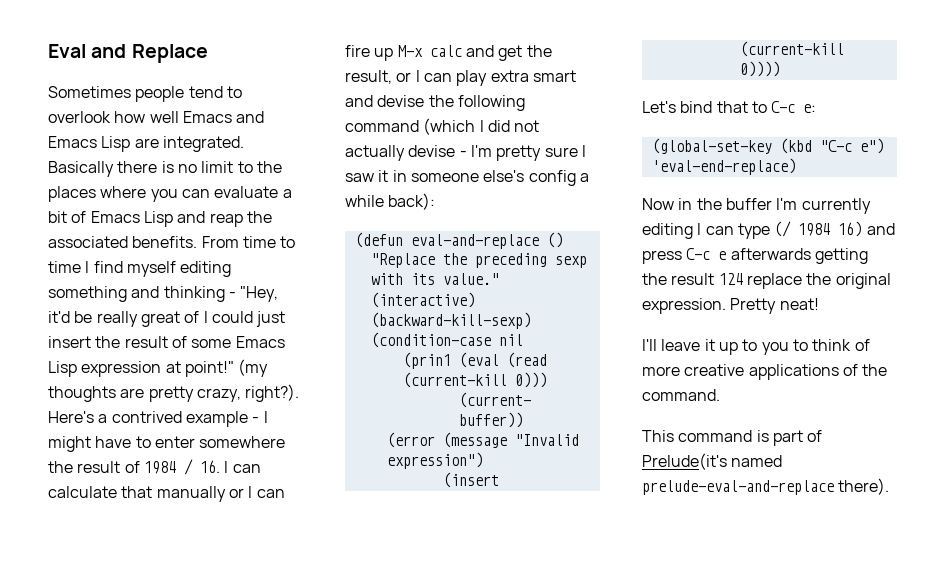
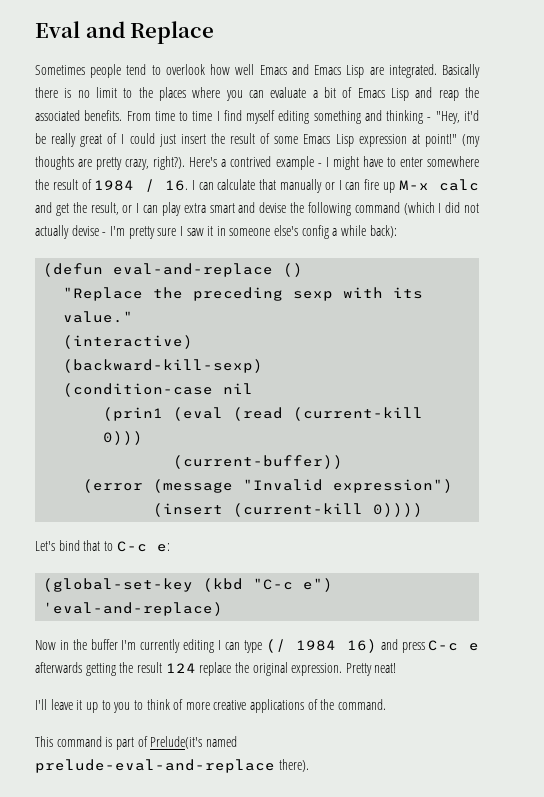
- (global-set-key (kbd "C-c e") 'eval-end-replace)
+ (global-set-key (kbd "C-c e") 'eval-and-replace)

